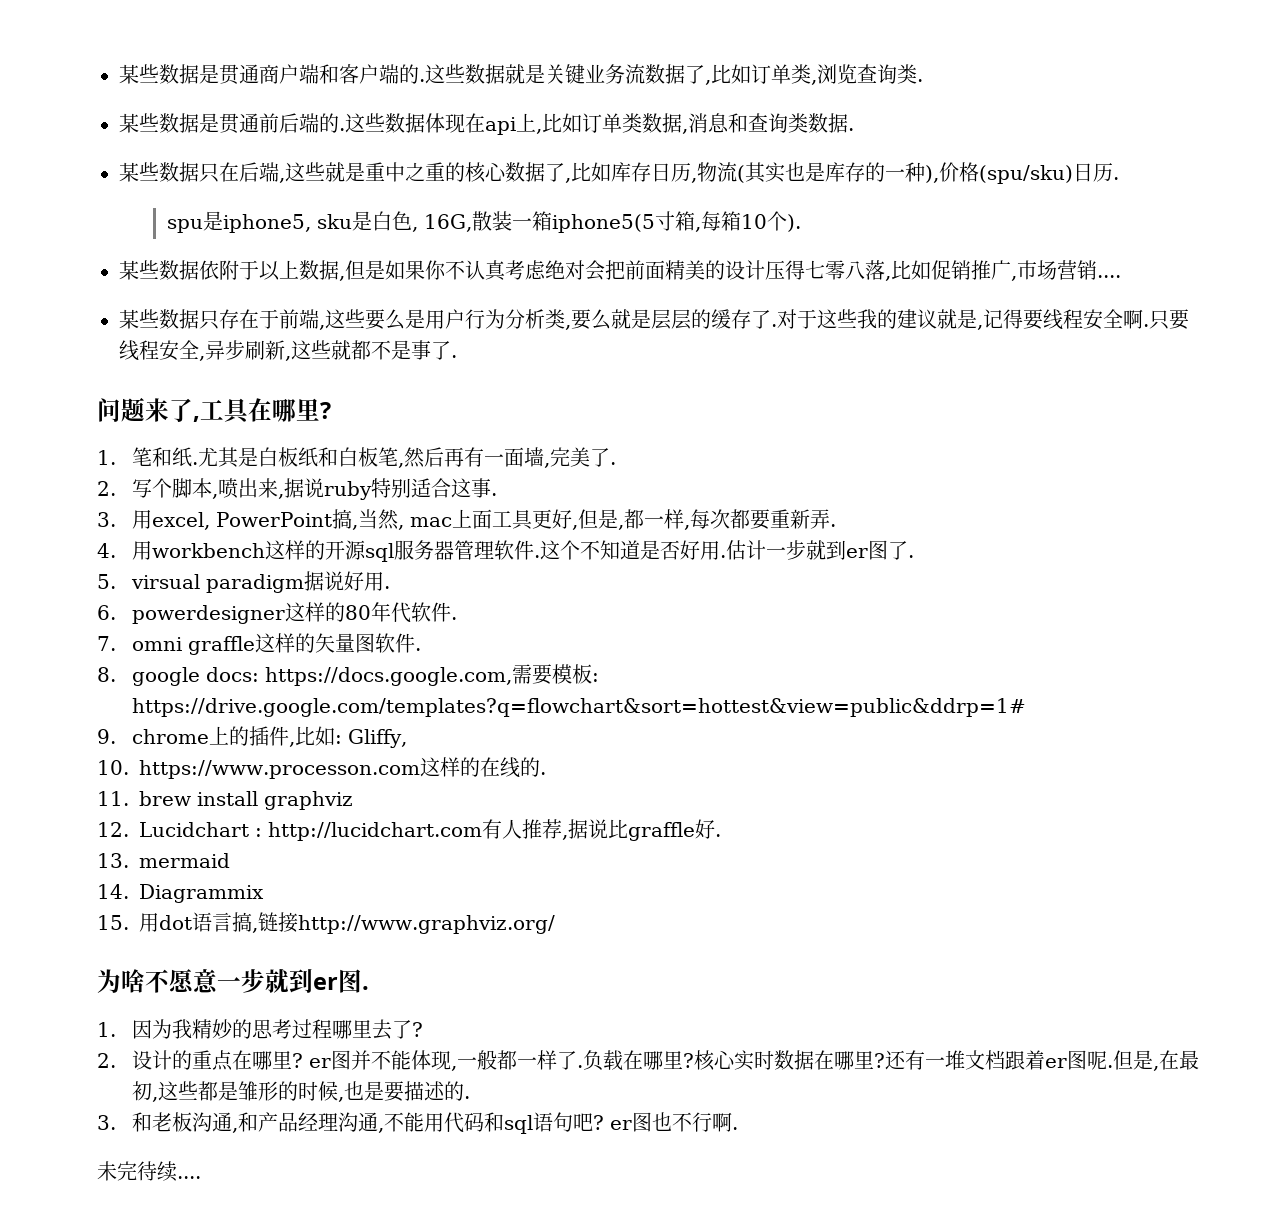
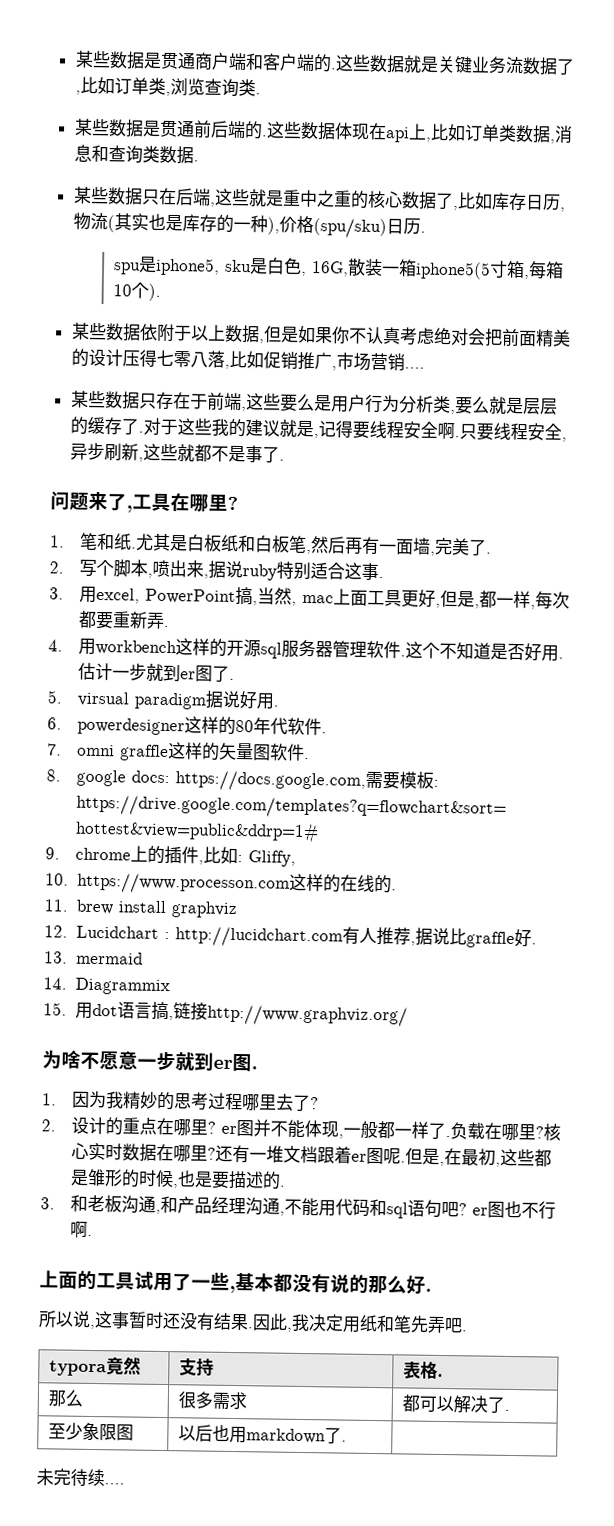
+ 上面的工具试用了一些,基本都没有说的那么好.
+ 所以说,这事暂时还没有结果.因此,我决定用纸和笔先弄吧.
+ typora竟然 | 支持 | 表格.
+ 那么 | 很多需求 | 都可以解决了.
+ 至少象限图 | 以后也用markdown了. |

